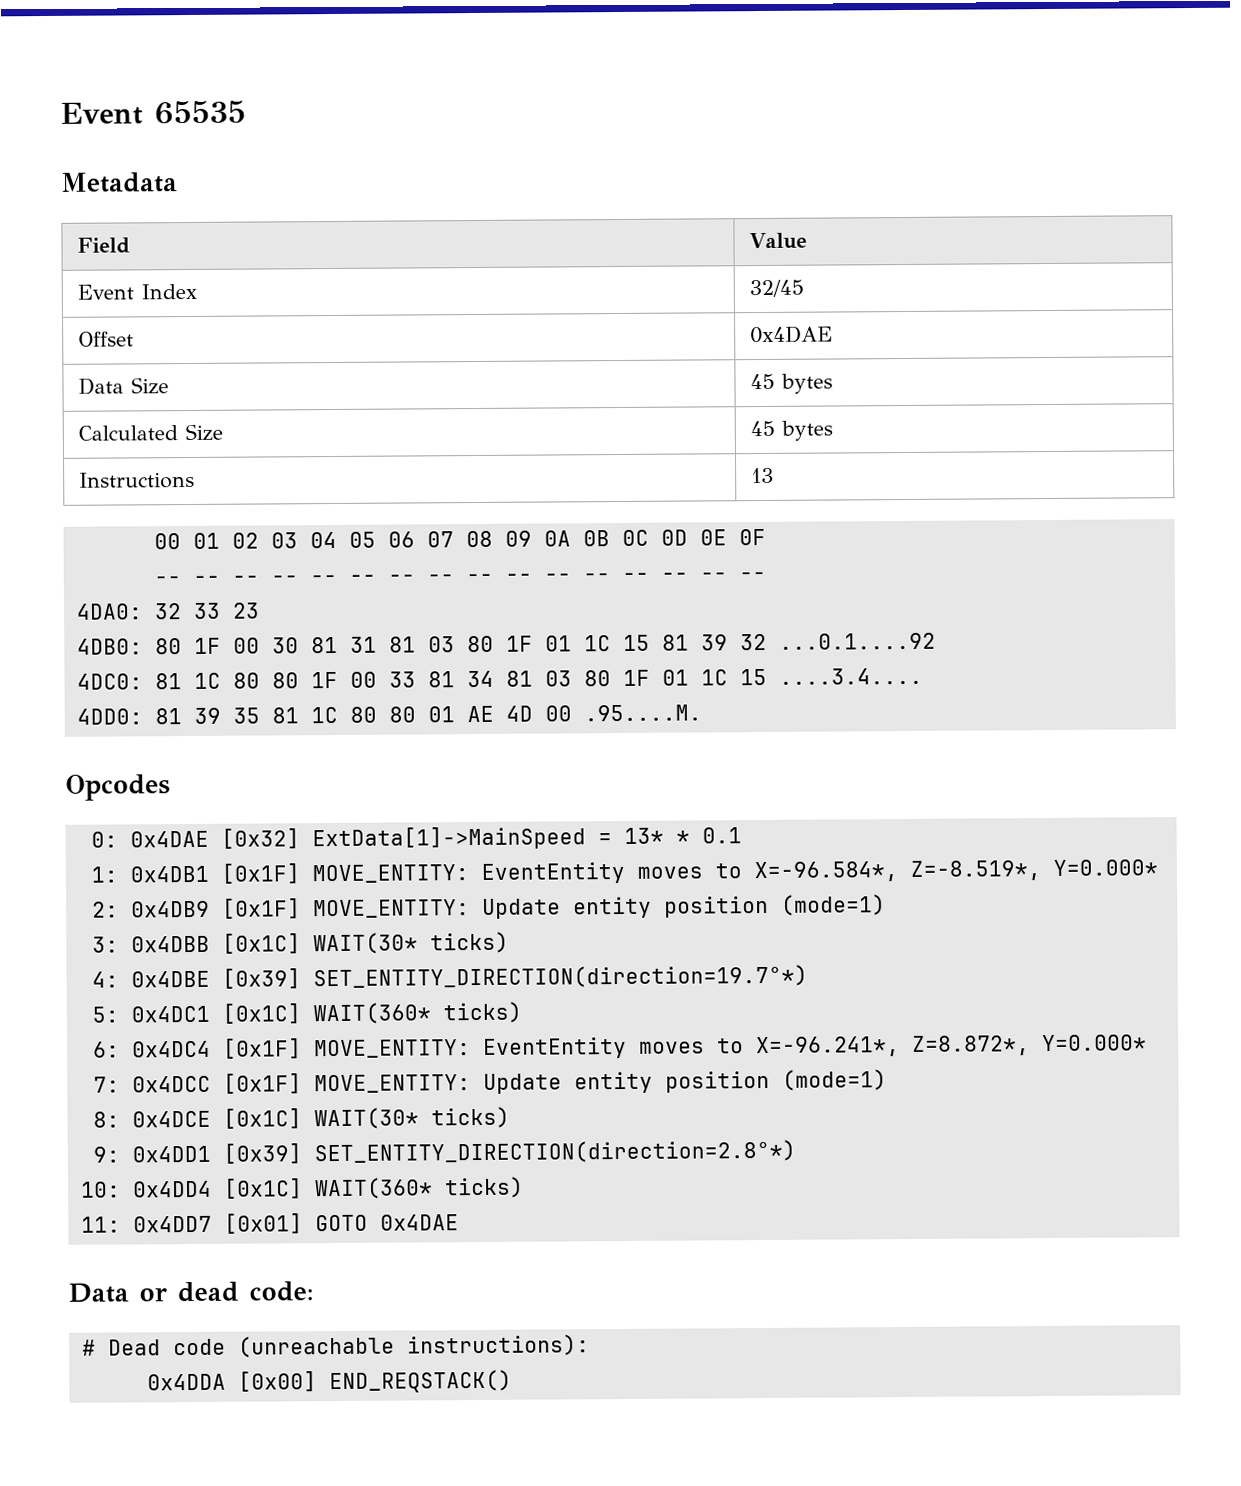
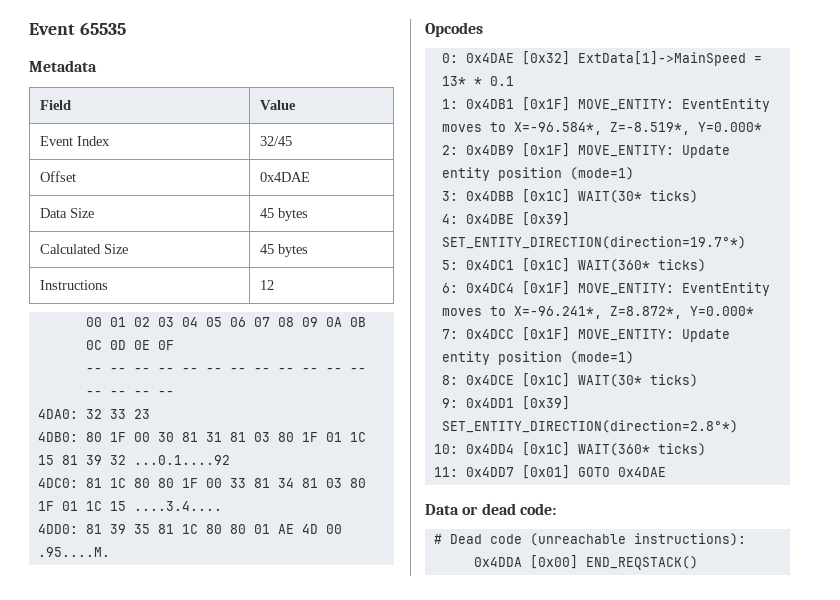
- Instructions | 13
+ Instructions | 12

